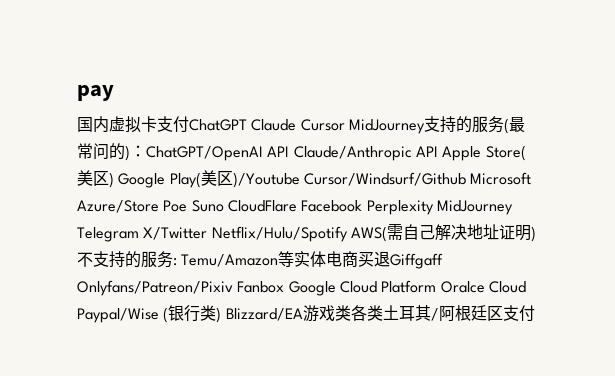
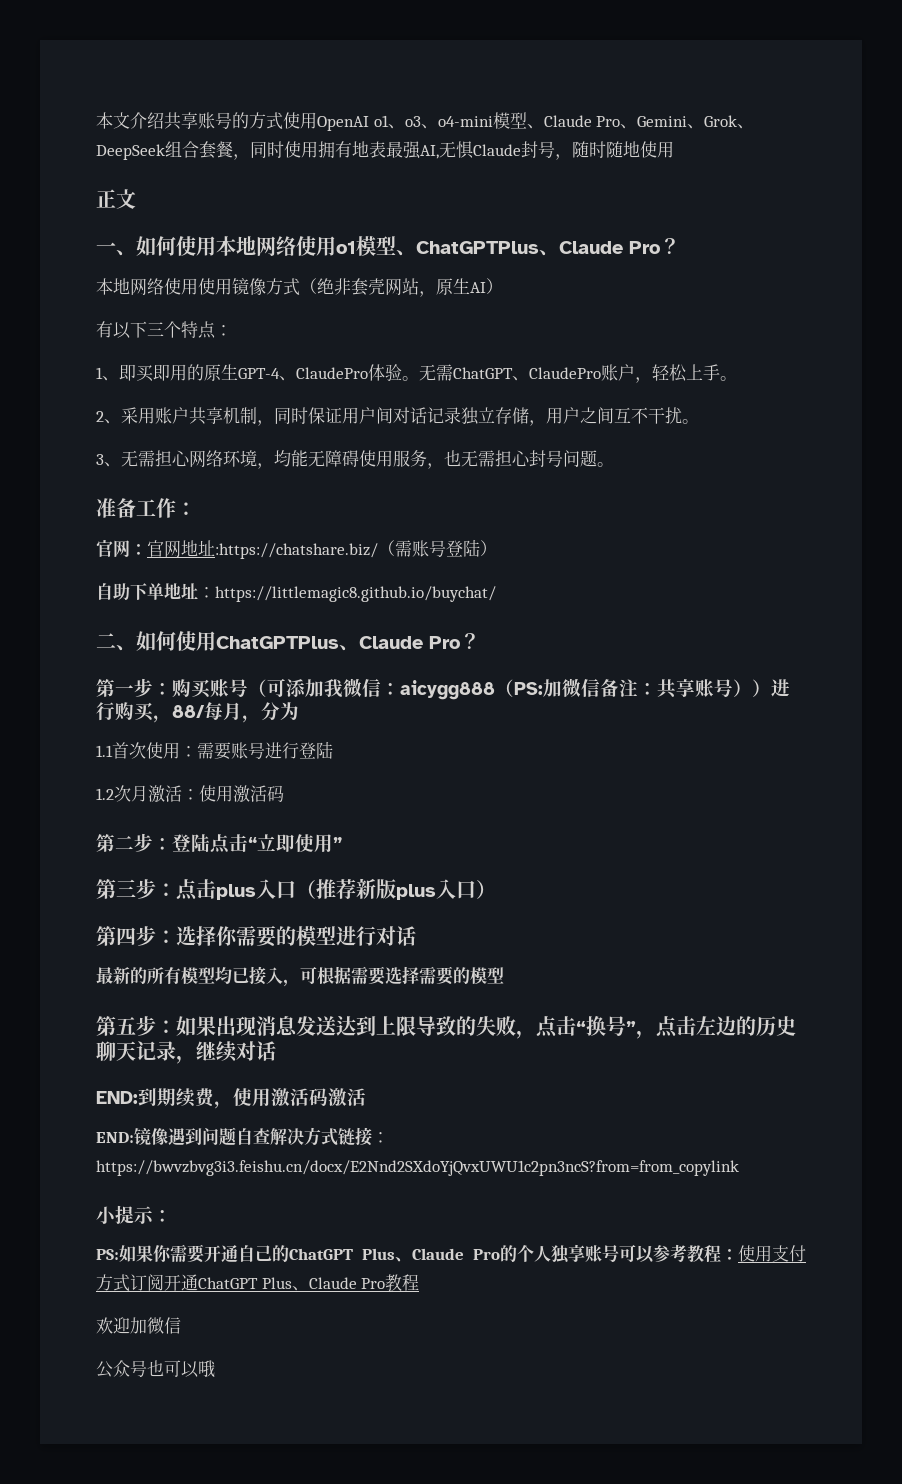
- pay
- 国内虚拟卡支付ChatGPT Claude Cursor MidJourney支持的服务(最常问的)：ChatGPT/OpenAI API Claude/Anthropic API Apple Store(美区) Google Play(美区)/Youtube Cursor/Windsurf/Github Microsoft Azure/Store Poe Suno CloudFlare Facebook Perplexity MidJourney Telegram X/Twitter Netflix/Hulu/Spotify AWS(需自己解决地址证明)不支持的服务: Temu/Amazon等实体电商买退Giffgaff Onlyfans/Patreon/Pixiv Fanbox Google Cloud Platform Oralce Cloud Paypal/Wise (银行类) Blizzard/EA游戏类各类土耳其/阿根廷区支付
+ 本文介绍共享账号的方式使用OpenAI o1、o3、o4-mini模型、Claude Pro、Gemini、Grok、DeepSeek组合套餐，同时使用拥有地表最强AI,无惧Claude封号，随时随地使用
+ 正文
+ 一、如何使用本地网络使用o1模型、ChatGPTPlus、Claude Pro？
+ 本地网络使用使用镜像方式（绝非套壳网站，原生AI）
+ 有以下三个特点：
+ 1、即买即用的原生GPT-4、ClaudePro体验。无需ChatGPT、ClaudePro账户，轻松上手。
+ 2、采用账户共享机制，同时保证用户间对话记录独立存储，用户之间互不干扰。
+ 3、无需担心网络环境，均能无障碍使用服务，也无需担心封号问题。
+ 准备工作：
+ 官网：官网地址:https://chatshare.biz/（需账号登陆）
+ 自助下单地址：https://littlemagic8.github.io/buychat/
+ 二、如何使用ChatGPTPlus、Claude Pro？
+ 第一步：购买账号（可添加我微信：aicygg888（PS:加微信备注：共享账号））进行购买，88/每月，分为
+ 1.1首次使用：需要账号进行登陆
+ 1.2次月激活：使用激活码
+ 第二步：登陆点击“立即使用”
+ 第三步：点击plus入口（推荐新版plus入口）
+ 第四步：选择你需要的模型进行对话
+ 最新的所有模型均已接入，可根据需要选择需要的模型
+ 第五步：如果出现消息发送达到上限导致的失败，点击“换号”，点击左边的历史聊天记录，继续对话
+ END:到期续费，使用激活码激活
+ END:镜像遇到问题自查解决方式链接：https://bwvzbvg3i3.feishu.cn/docx/E2Nnd2SXdoYjQvxUWU1c2pn3ncS?from=from_copylink
+ 小提示：
+ PS:如果你需要开通自己的ChatGPT Plus、Claude Pro的个人独享账号可以参考教程：使用支付方式订阅开通ChatGPT Plus、Claude Pro教程
+ 欢迎加微信
+ 公众号也可以哦

